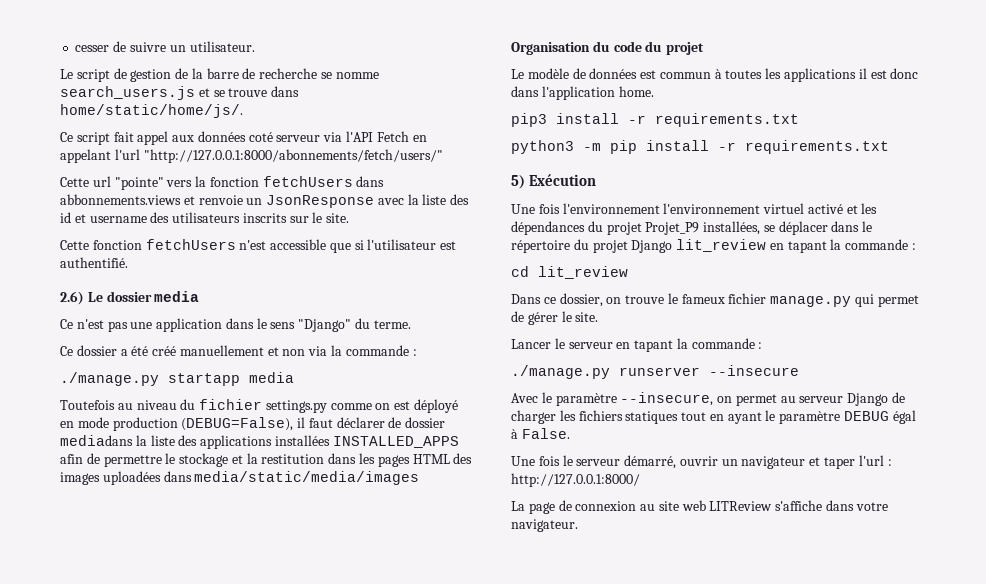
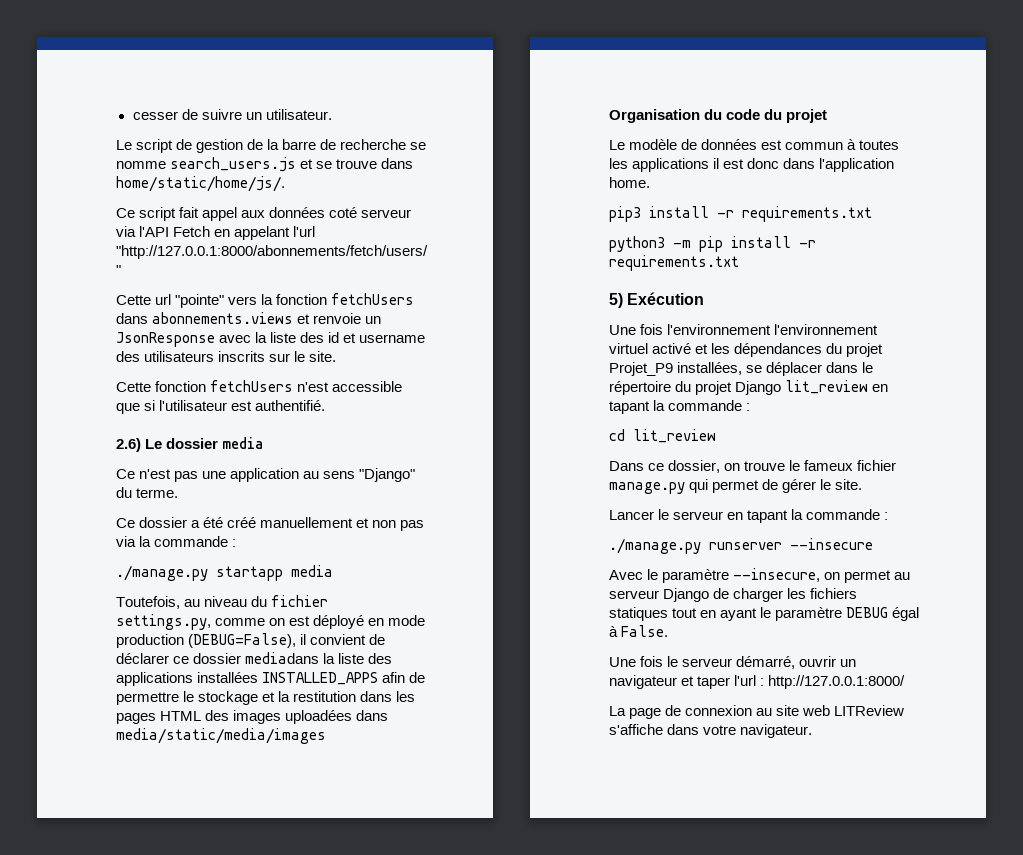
- Cette url "pointe" vers la fonction fetchUsers dans abbonnements.views et renvoie un JsonResponse avec la liste des id et username des utilisateurs inscrits sur le site.
+ Cette url "pointe" vers la fonction fetchUsers dans abonnements.views et renvoie un JsonResponse avec la liste des id et username des utilisateurs inscrits sur le site.
- Ce n'est pas une application dans le sens "Django" du terme.
+ Ce n'est pas une application au sens "Django" du terme.
- Ce dossier a été créé manuellement et non via la commande :
+ Ce dossier a été créé manuellement et non pas via la commande :
- Toutefois au niveau du fichier settings.py comme on est déployé en mode production (DEBUG=False), il faut déclarer de dossier mediadans la liste des applications installées INSTALLED_APPS afin de permettre le stockage et la restitution dans les pages HTML des images uploadées dans media/static/media/images
+ Toutefois, au niveau du fichier settings.py, comme on est déployé en mode production (DEBUG=False), il convient de déclarer ce dossier mediadans la liste des applications installées INSTALLED_APPS afin de permettre le stockage et la restitution dans les pages HTML des images uploadées dans media/static/media/images

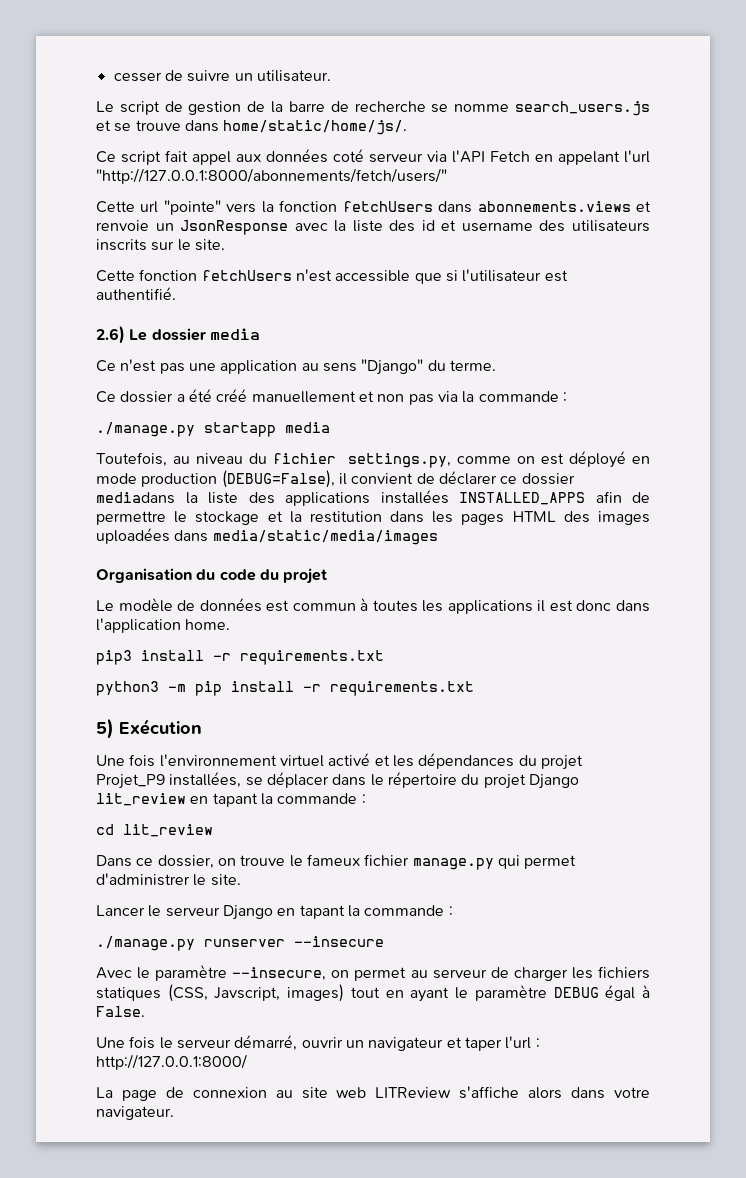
- Une fois l'environnement l'environnement virtuel activé et les dépendances du projet Projet_P9 installées, se déplacer dans le répertoire du projet Django lit_review en tapant la commande :
+ Une fois l'environnement virtuel activé et les dépendances du projet Projet_P9 installées, se déplacer dans le répertoire du projet Django lit_review en tapant la commande :
- Dans ce dossier, on trouve le fameux fichier manage.py qui permet de gérer le site.
+ Dans ce dossier, on trouve le fameux fichier manage.py qui permet d'administrer le site.
- Lancer le serveur en tapant la commande :
+ Lancer le serveur Django en tapant la commande :
- Avec le paramètre --insecure, on permet au serveur Django de charger les fichiers statiques tout en ayant le paramètre DEBUG égal à False.
+ Avec le paramètre --insecure, on permet au serveur de charger les fichiers statiques (CSS, Javscript, images) tout en ayant le paramètre DEBUG égal à False.
- La page de connexion au site web LITReview s'affiche dans votre navigateur.
+ La page de connexion au site web LITReview s'affiche alors dans votre navigateur.

